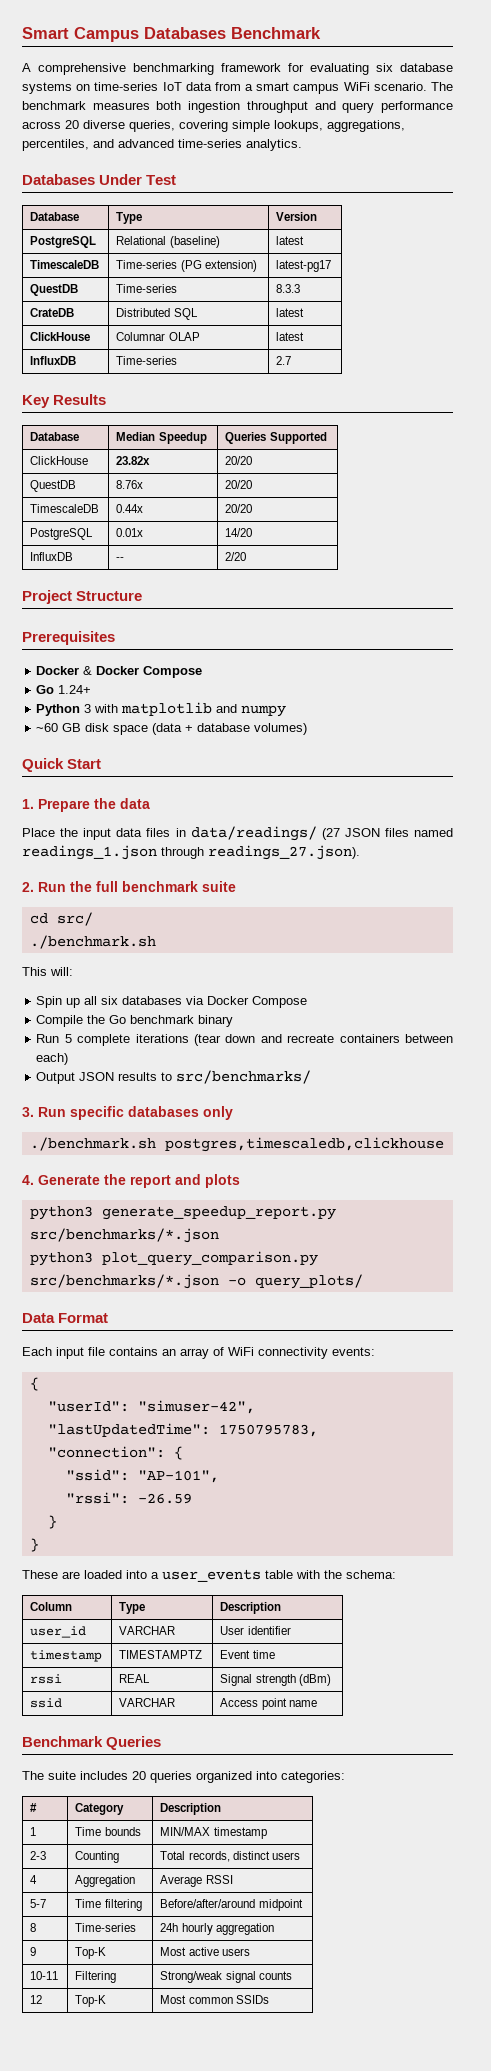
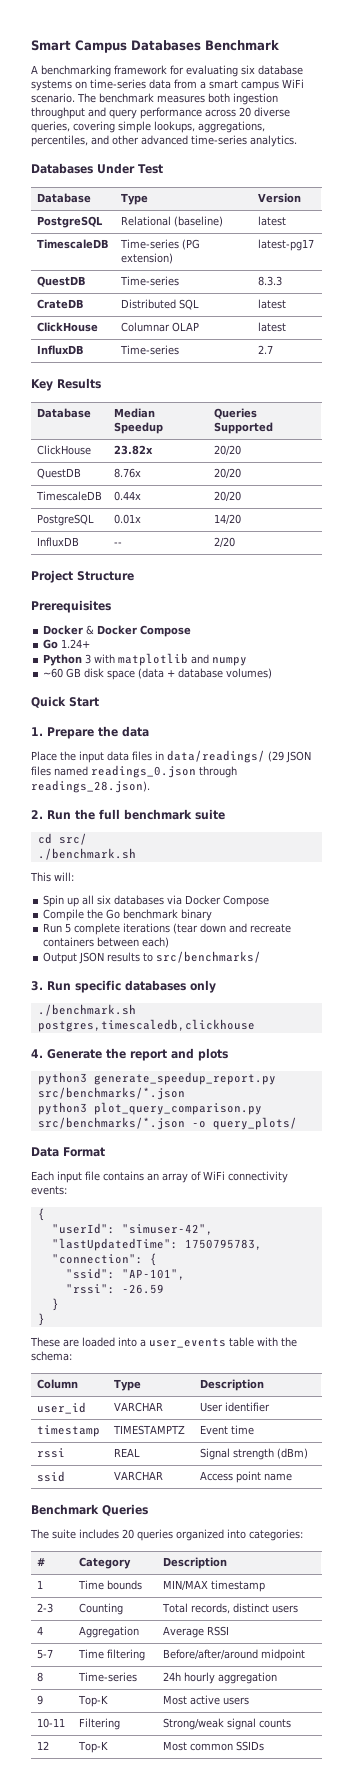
- A comprehensive benchmarking framework for evaluating six database systems on time-series IoT data from a smart campus WiFi scenario.
+ A benchmarking framework for evaluating six database systems on time-series data from a smart campus WiFi scenario.
- The benchmark measures both ingestion throughput and query performance across 20 diverse queries, covering simple lookups, aggregations, percentiles, and advanced time-series analytics.
+ The benchmark measures both ingestion throughput and query performance across 20 diverse queries, covering simple lookups, aggregations, percentiles, and other advanced time-series analytics.
- Place the input data files in data/readings/ (27 JSON files named readings_1.json through readings_27.json).
+ Place the input data files in data/readings/ (29 JSON files named readings_0.json through readings_28.json).

